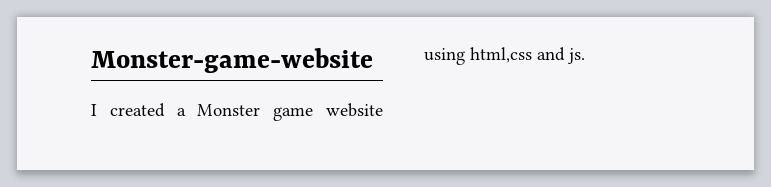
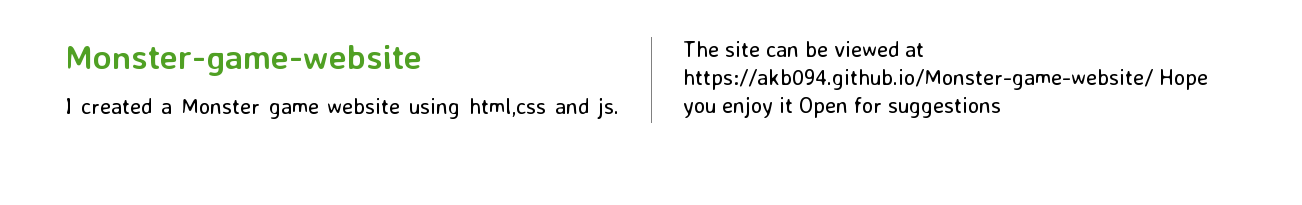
+ The site can be viewed at https://akb094.github.io/Monster-game-website/ Hope you enjoy it Open for suggestions

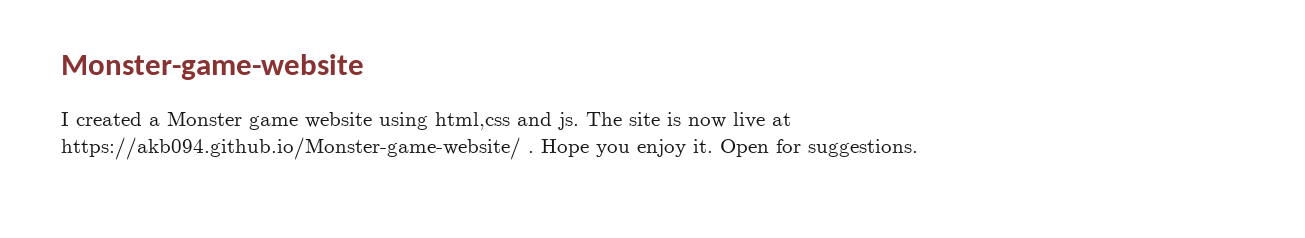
- The site can be viewed at https://akb094.github.io/Monster-game-website/ Hope you enjoy it Open for suggestions
+ The site is now live at https://akb094.github.io/Monster-game-website/ . Hope you enjoy it. Open for suggestions.

